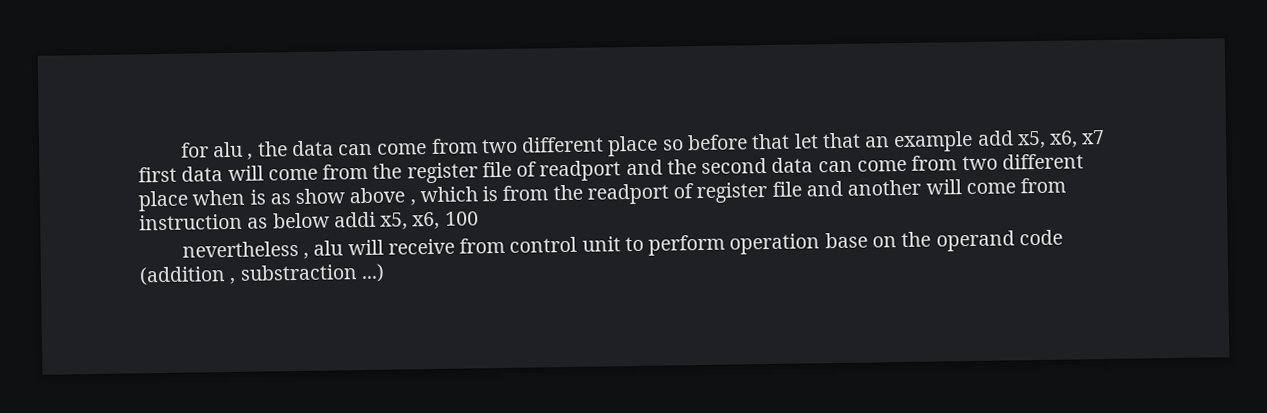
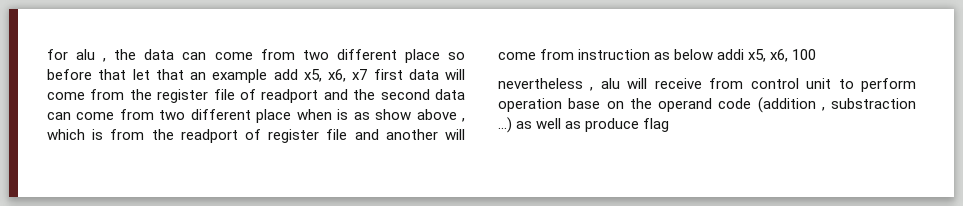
- nevertheless , alu will receive from control unit to perform operation base on the operand code (addition , substraction ...)
+ nevertheless , alu will receive from control unit to perform operation base on the operand code (addition , substraction ...) as well as produce flag

